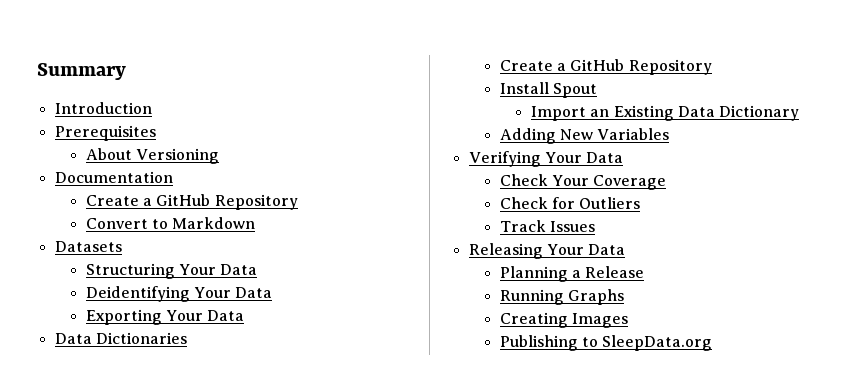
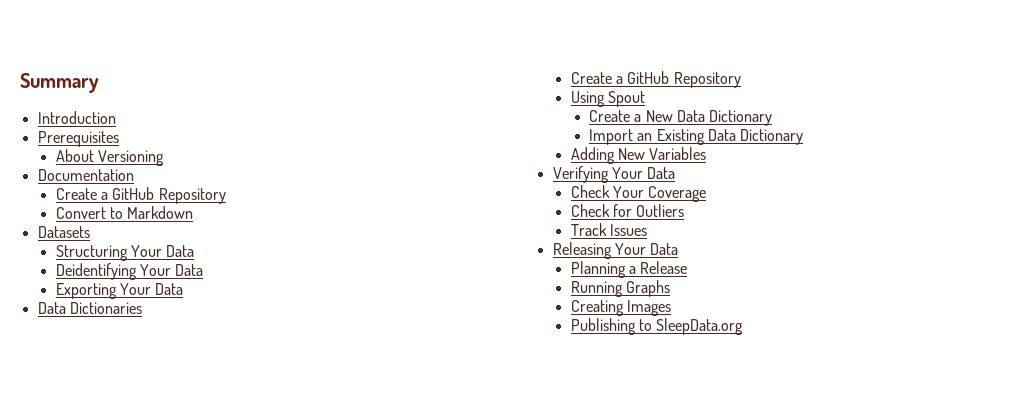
- Install Spout
+ Using Spout
+ Create a New Data Dictionary

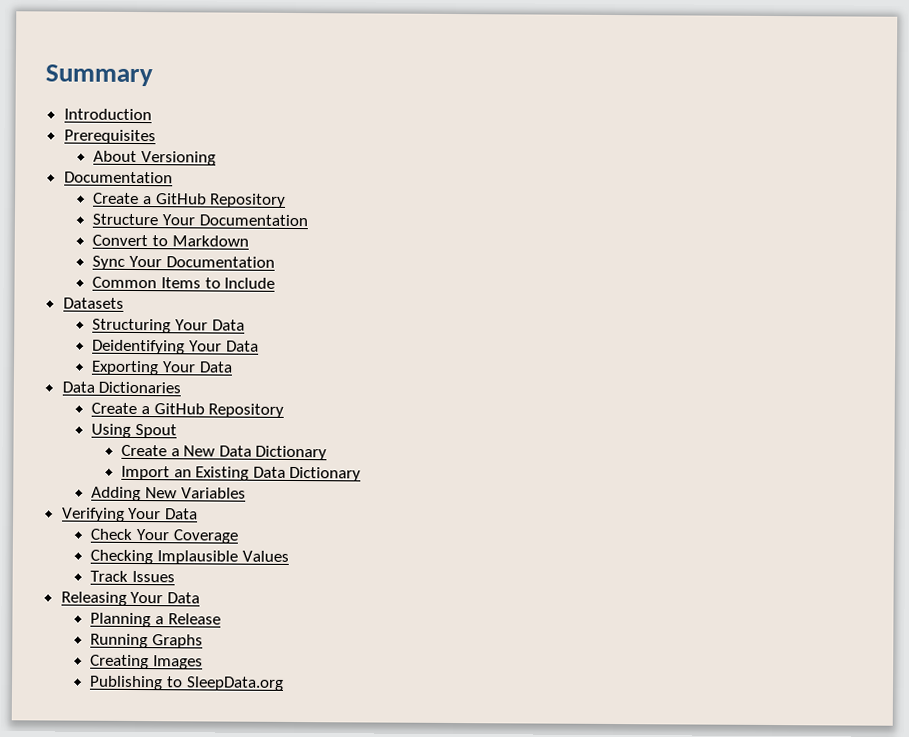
+ Structure Your Documentation
+ Sync Your Documentation
+ Common Items to Include
- Check for Outliers
+ Checking Implausible Values

